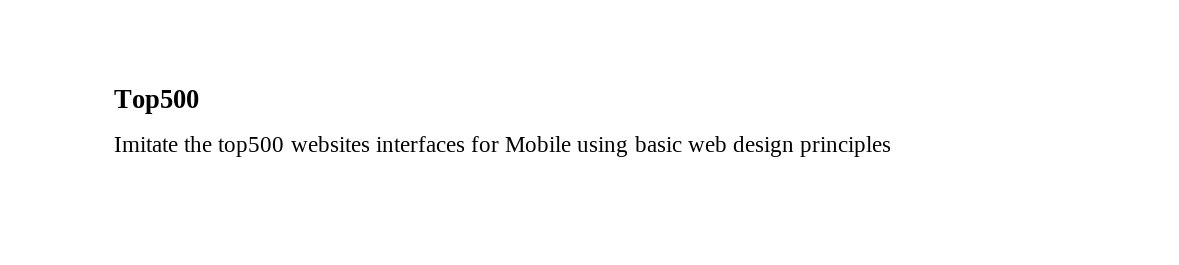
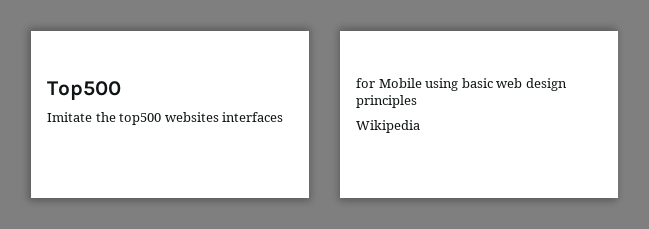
+ Wikipedia

